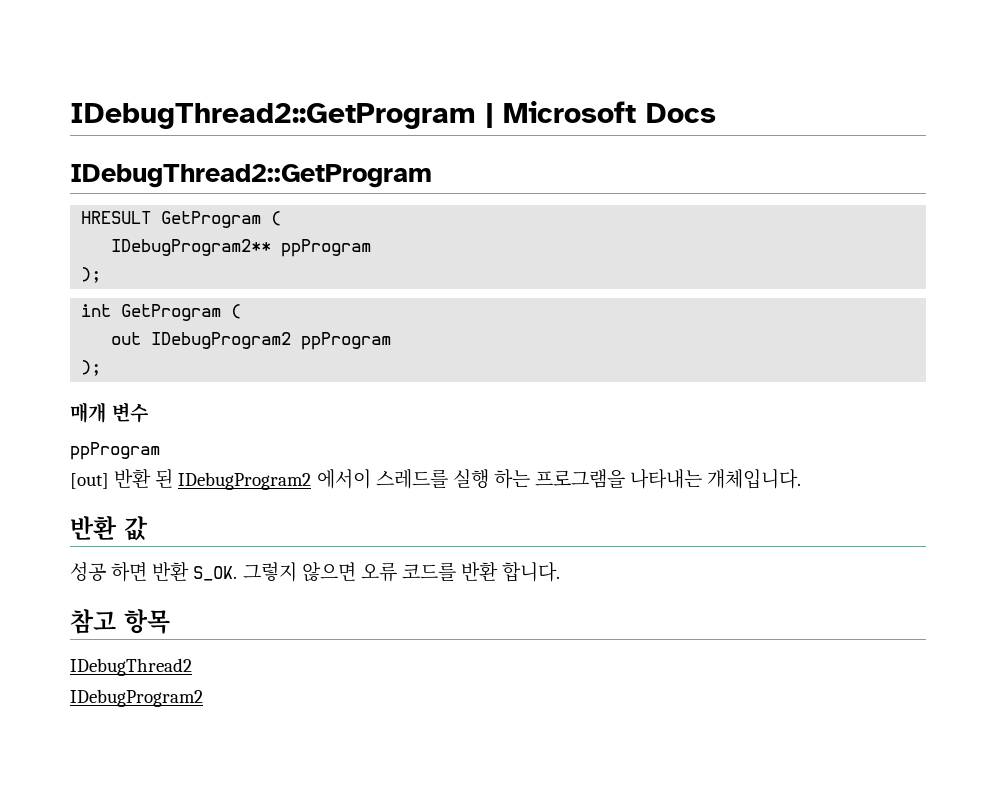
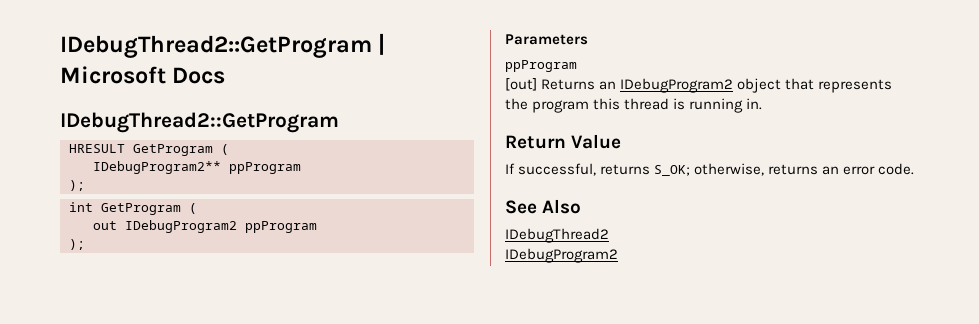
- 매개 변수
+ Parameters
- [out] 반환 된 IDebugProgram2 에서이 스레드를 실행 하는 프로그램을 나타내는 개체입니다.
- 반환 값
- 성공 하면 반환 S_OK. 그렇지 않으면 오류 코드를 반환 합니다.
- 참고 항목
+ [out] Returns an IDebugProgram2 object that represents the program this thread is running in.
+ Return Value
+ If successful, returns S_OK; otherwise, returns an error code.
+ See Also

